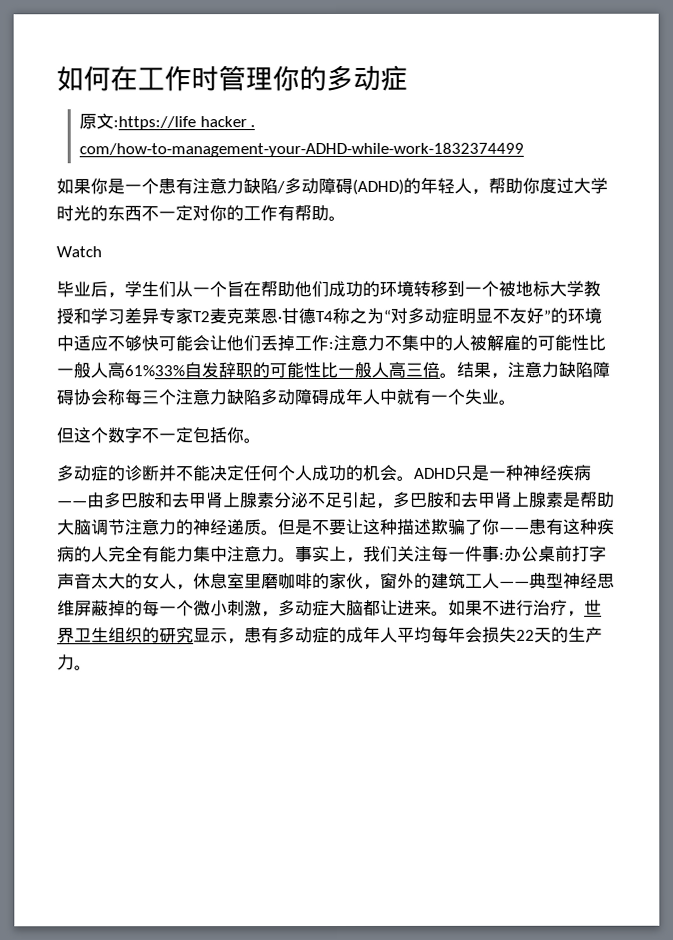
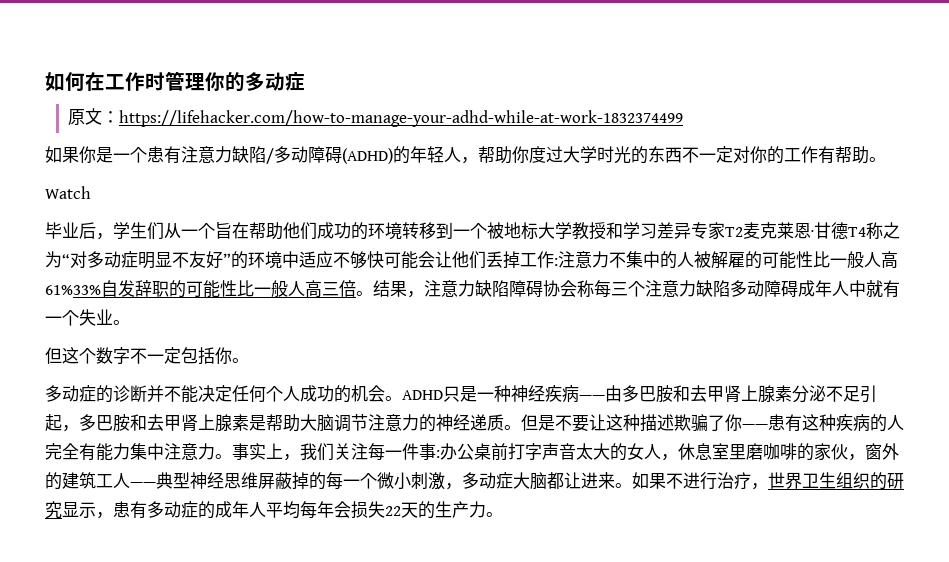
- 原文:https://life hacker . com/how-to-management-your-ADHD-while-work-1832374499
+ 原文：https://lifehacker.com/how-to-manage-your-adhd-while-at-work-1832374499

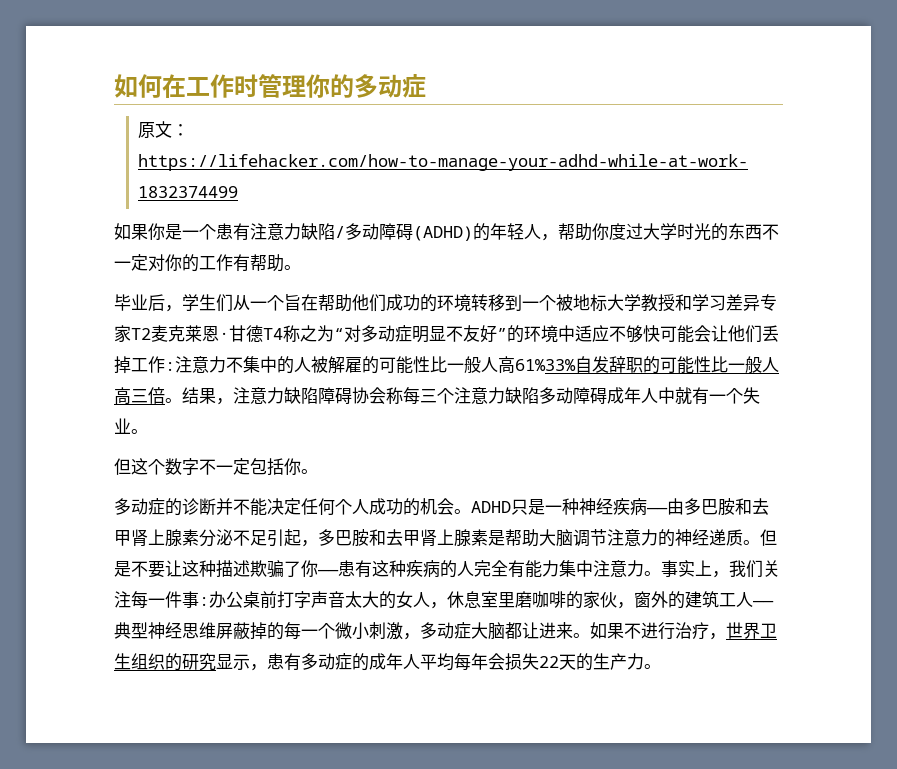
- Watch

